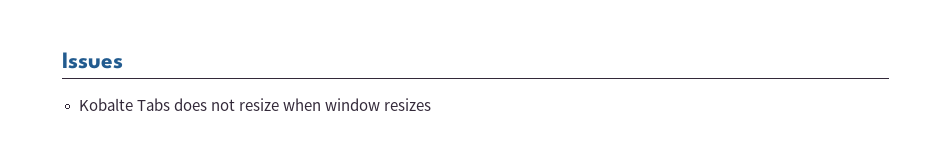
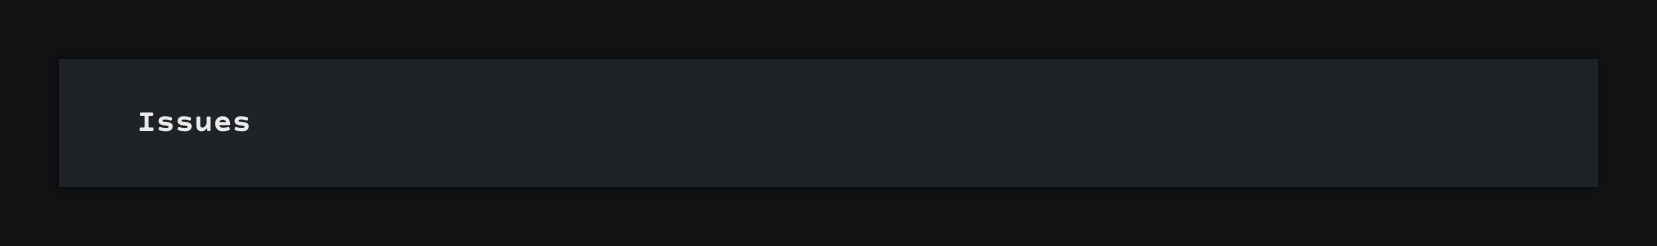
- Kobalte Tabs does not resize when window resizes

